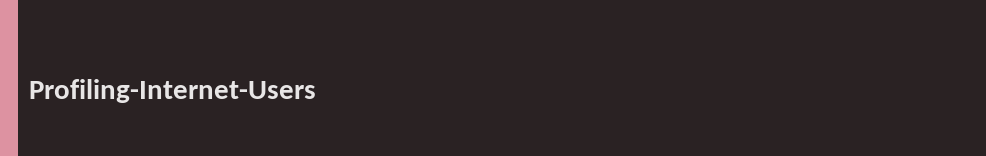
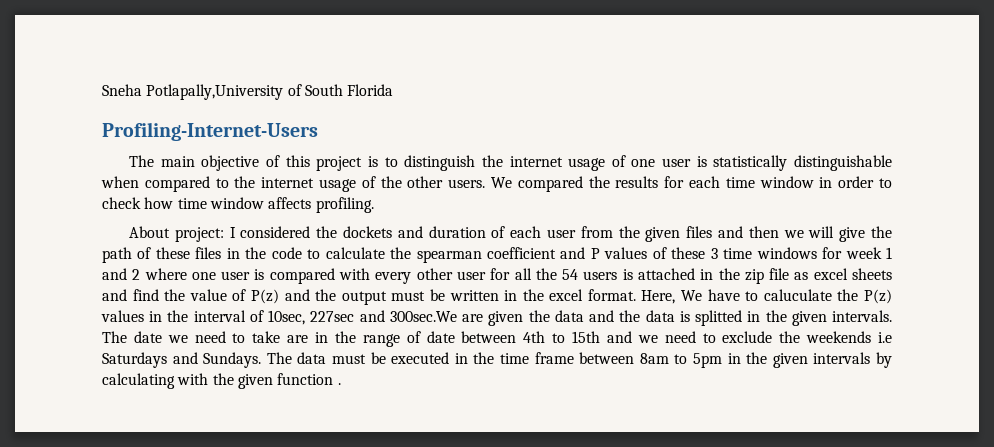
+ Sneha Potlapally,University of South Florida
  Profiling-Internet-Users
+ The main objective of this project is to distinguish the internet usage of one user is statistically distinguishable when compared to the internet usage of the other users. We compared the results for each time window in order to check how time window affects profiling.
+ About project: I considered the dockets and duration of each user from the given files and then we will give the path of these files in the code to calculate the spearman coefficient and P values of these 3 time windows for week 1 and 2 where one user is compared with every other user for all the 54 users is attached in the zip file as excel sheets and find the value of P(z) and the output must be written in the excel format. Here, We have to caluculate the P(z) values in the interval of 10sec, 227sec and 300sec.We are given the data and the data is splitted in the given intervals. The date we need to take are in the range of date between 4th to 15th and we need to exclude the weekends i.e Saturdays and Sundays. The data must be executed in the time frame between 8am to 5pm in the given intervals by calculating with the given function .

